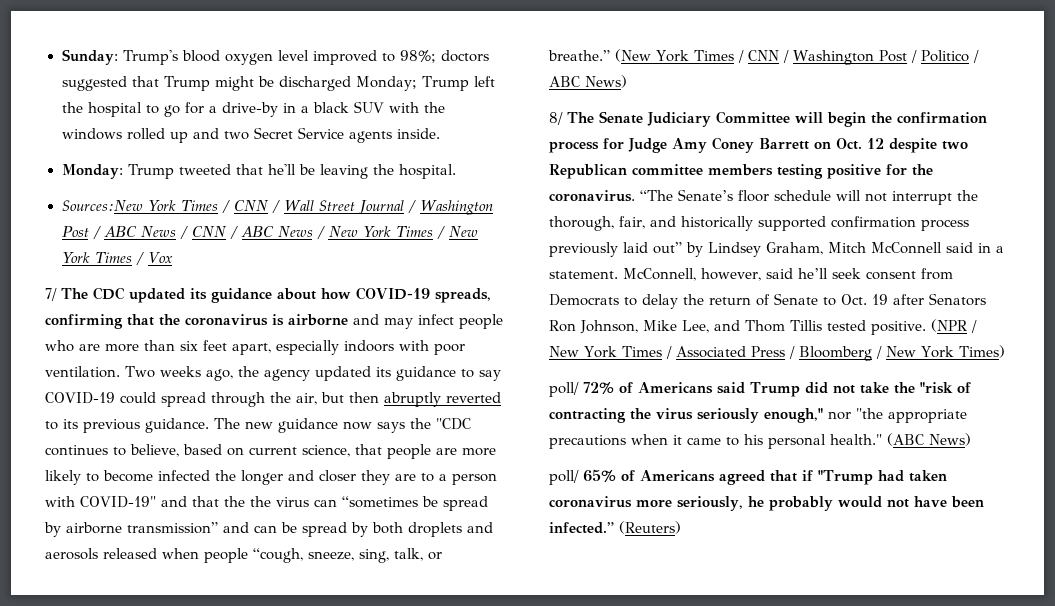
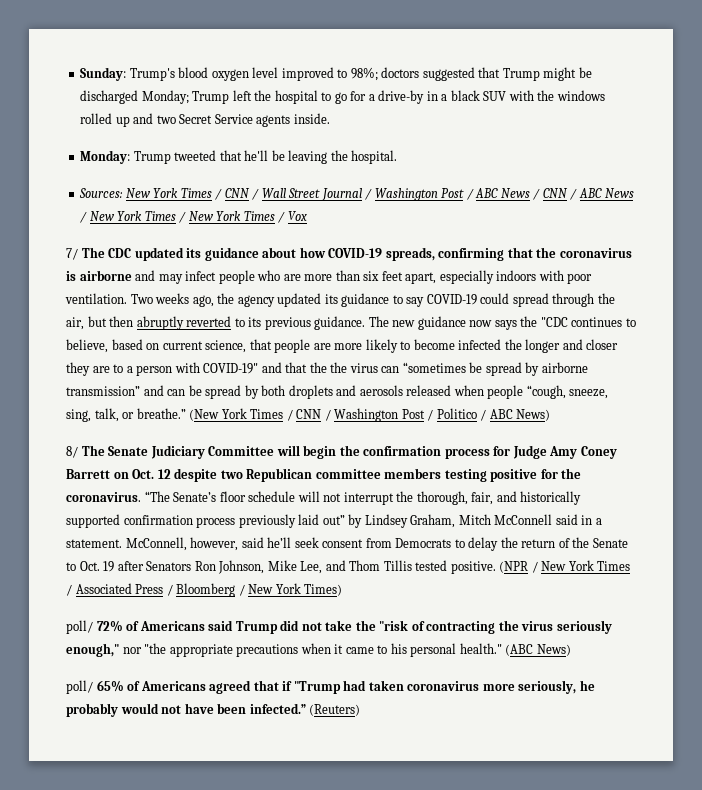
- Sources:New York Times / CNN / Wall Street Journal / Washington Post / ABC News / CNN / ABC News / New York Times / New York Times / Vox
+ Sources: New York Times / CNN / Wall Street Journal / Washington Post / ABC News / CNN / ABC News / New York Times / New York Times / Vox
- McConnell, however, said he’ll seek consent from Democrats to delay the return of Senate to Oct. 19 after Senators Ron Johnson, Mike Lee, and Thom Tillis tested positive.
+ McConnell, however, said he’ll seek consent from Democrats to delay the return of the Senate to Oct. 19 after Senators Ron Johnson, Mike Lee, and Thom Tillis tested positive.

